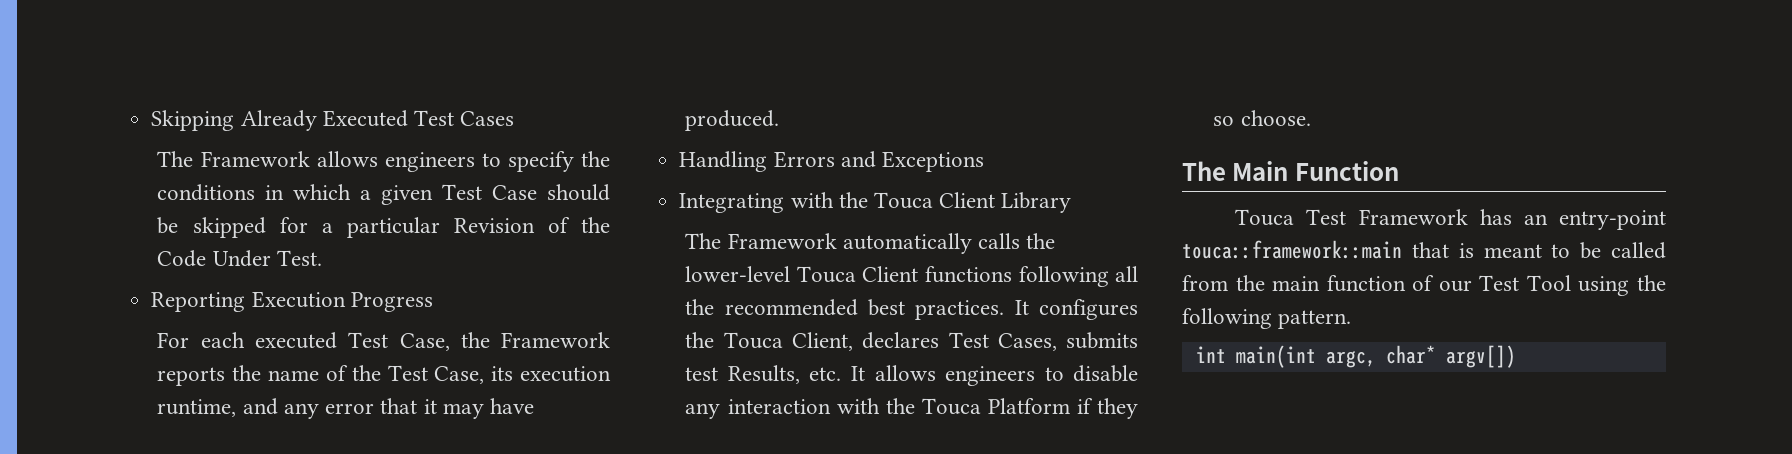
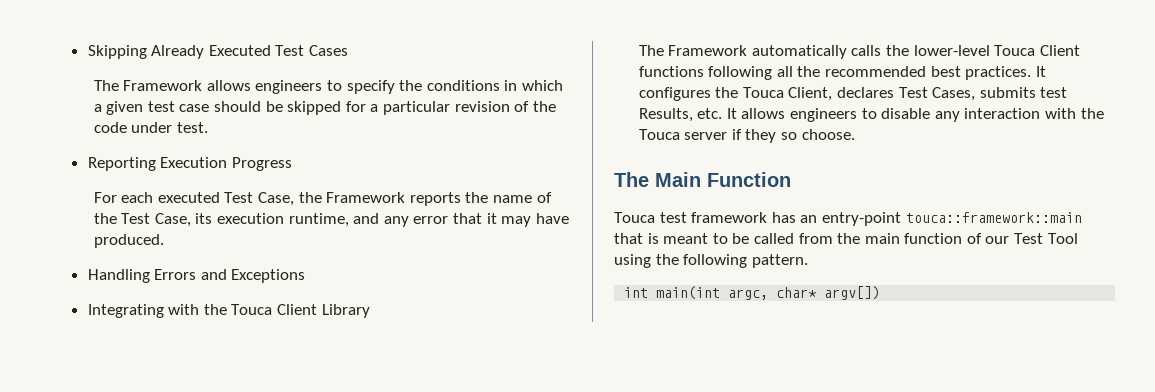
- The Framework allows engineers to specify the conditions in which a given Test Case should be skipped for a particular Revision of the Code Under Test.
+ The Framework allows engineers to specify the conditions in which a given test case should be skipped for a particular revision of the code under test.
- It configures the Touca Client, declares Test Cases, submits test Results, etc. It allows engineers to disable any interaction with the Touca Platform if they so choose.
+ It configures the Touca Client, declares Test Cases, submits test Results, etc. It allows engineers to disable any interaction with the Touca server if they so choose.
- Touca Test Framework has an entry-point touca::framework::main that is meant to be called from the main function of our Test Tool using the following pattern.
+ Touca test framework has an entry-point touca::framework::main that is meant to be called from the main function of our Test Tool using the following pattern.

